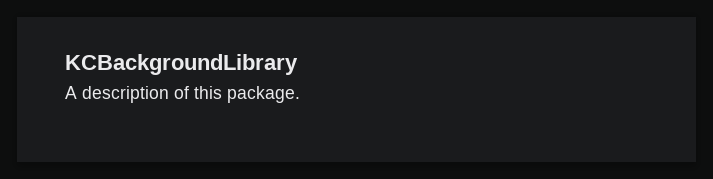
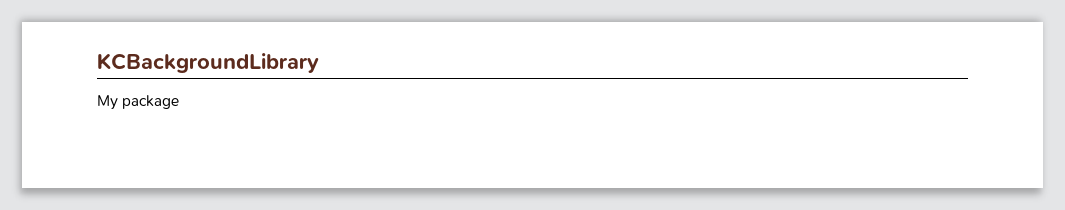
- A description of this package.
+ My package

